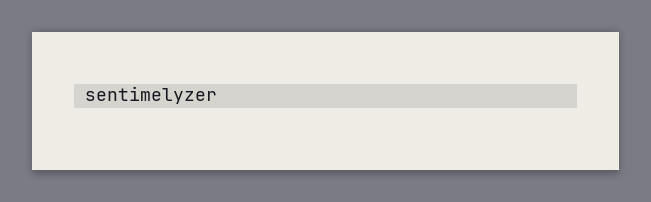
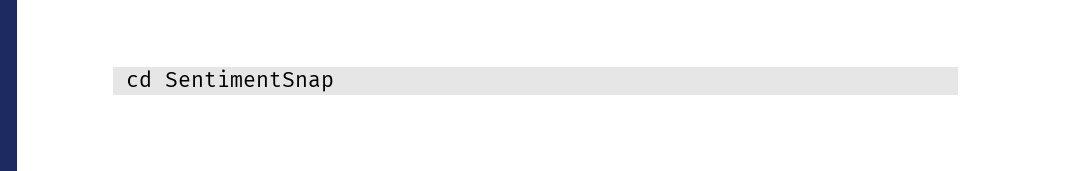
- sentimelyzer
+ cd SentimentSnap

